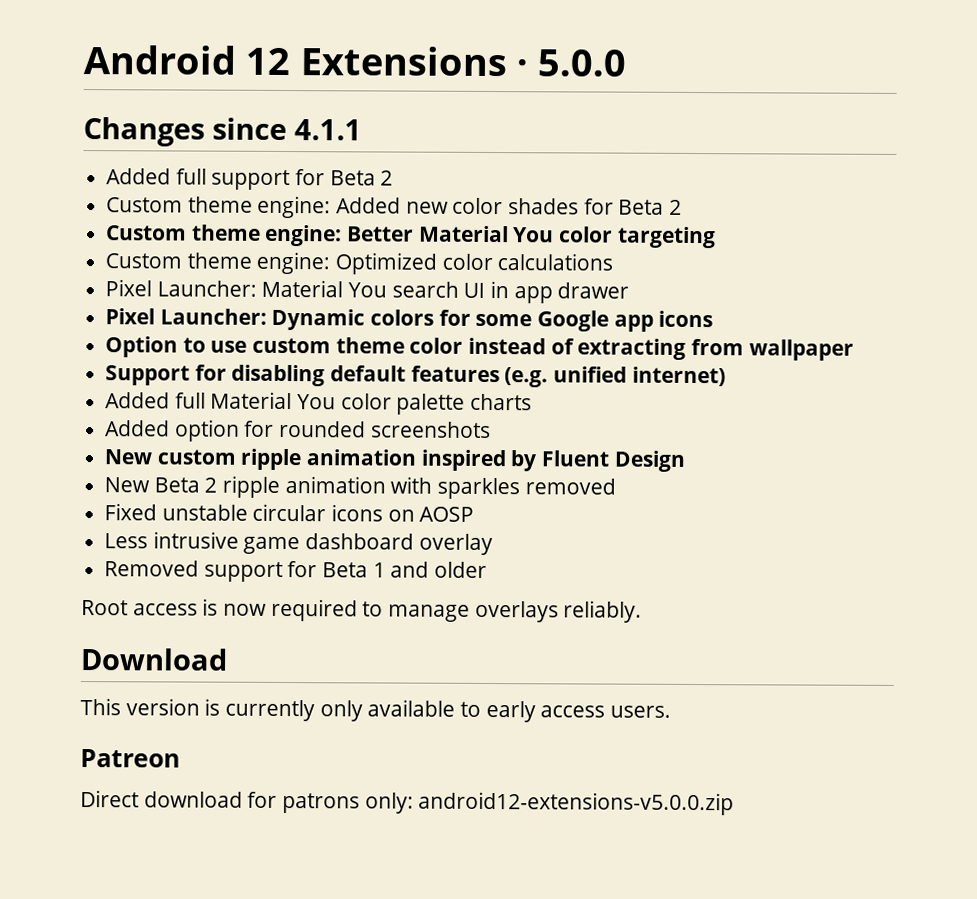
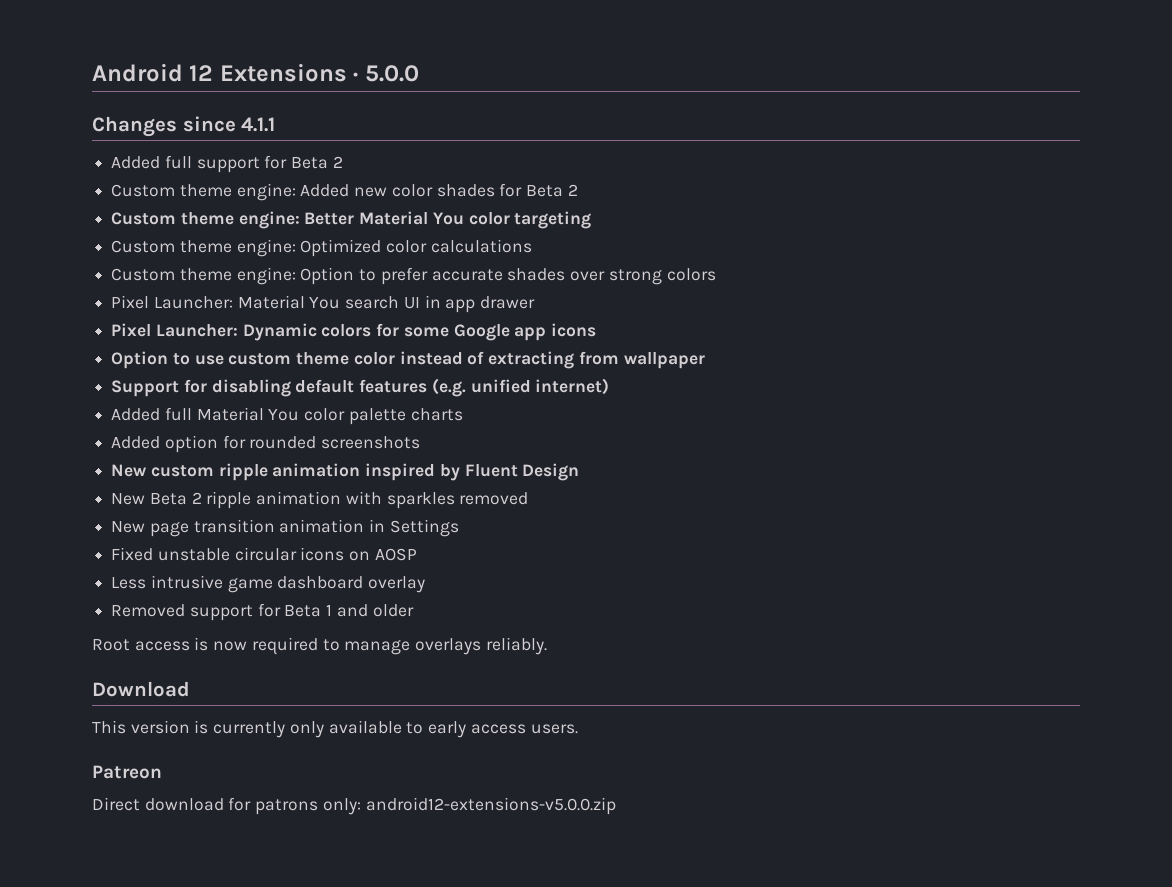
+ Custom theme engine: Option to prefer accurate shades over strong colors
+ New page transition animation in Settings

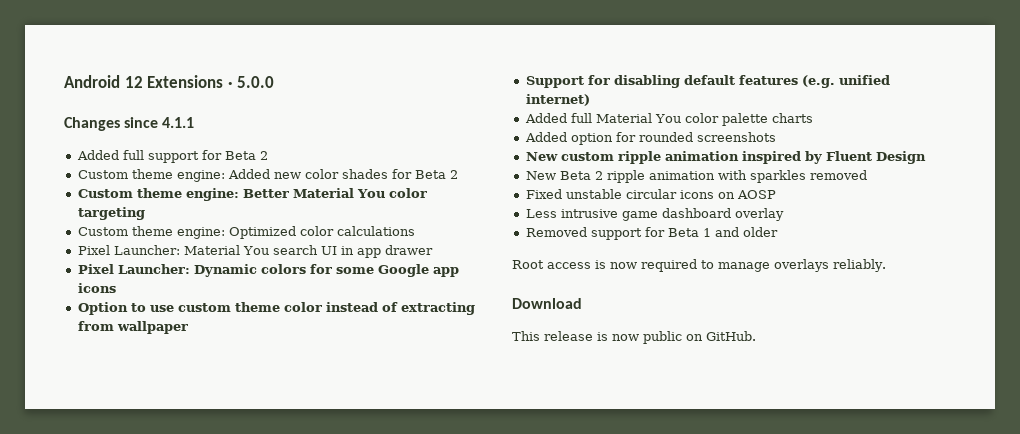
- Custom theme engine: Option to prefer accurate shades over strong colors
- New page transition animation in Settings
- This version is currently only available to early access users.
- Patreon
- Direct download for patrons only: android12-extensions-v5.0.0.zip
+ This release is now public on GitHub.

